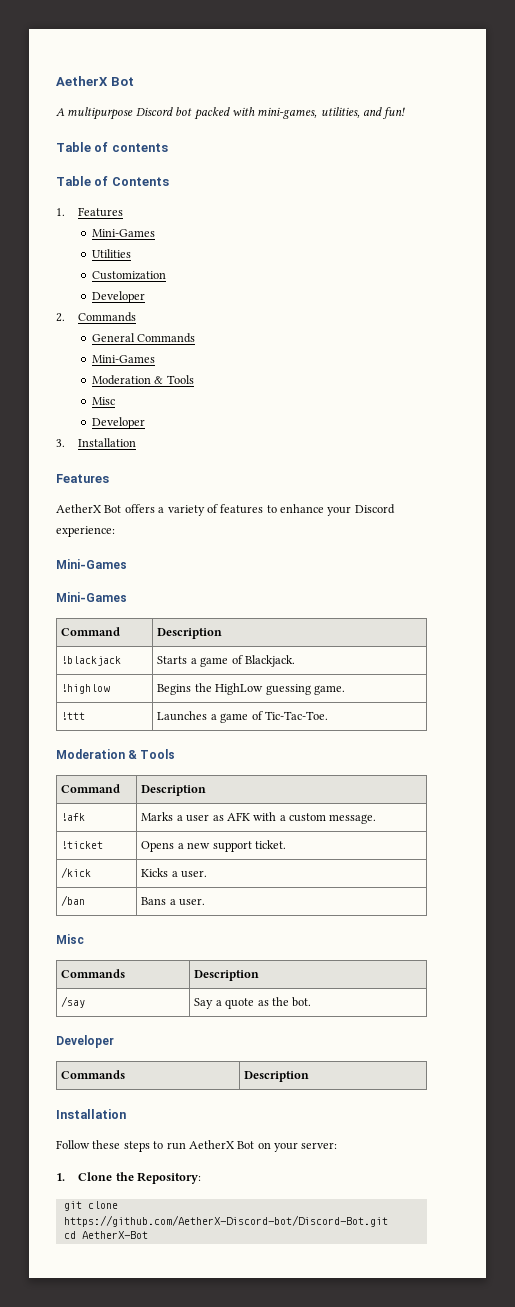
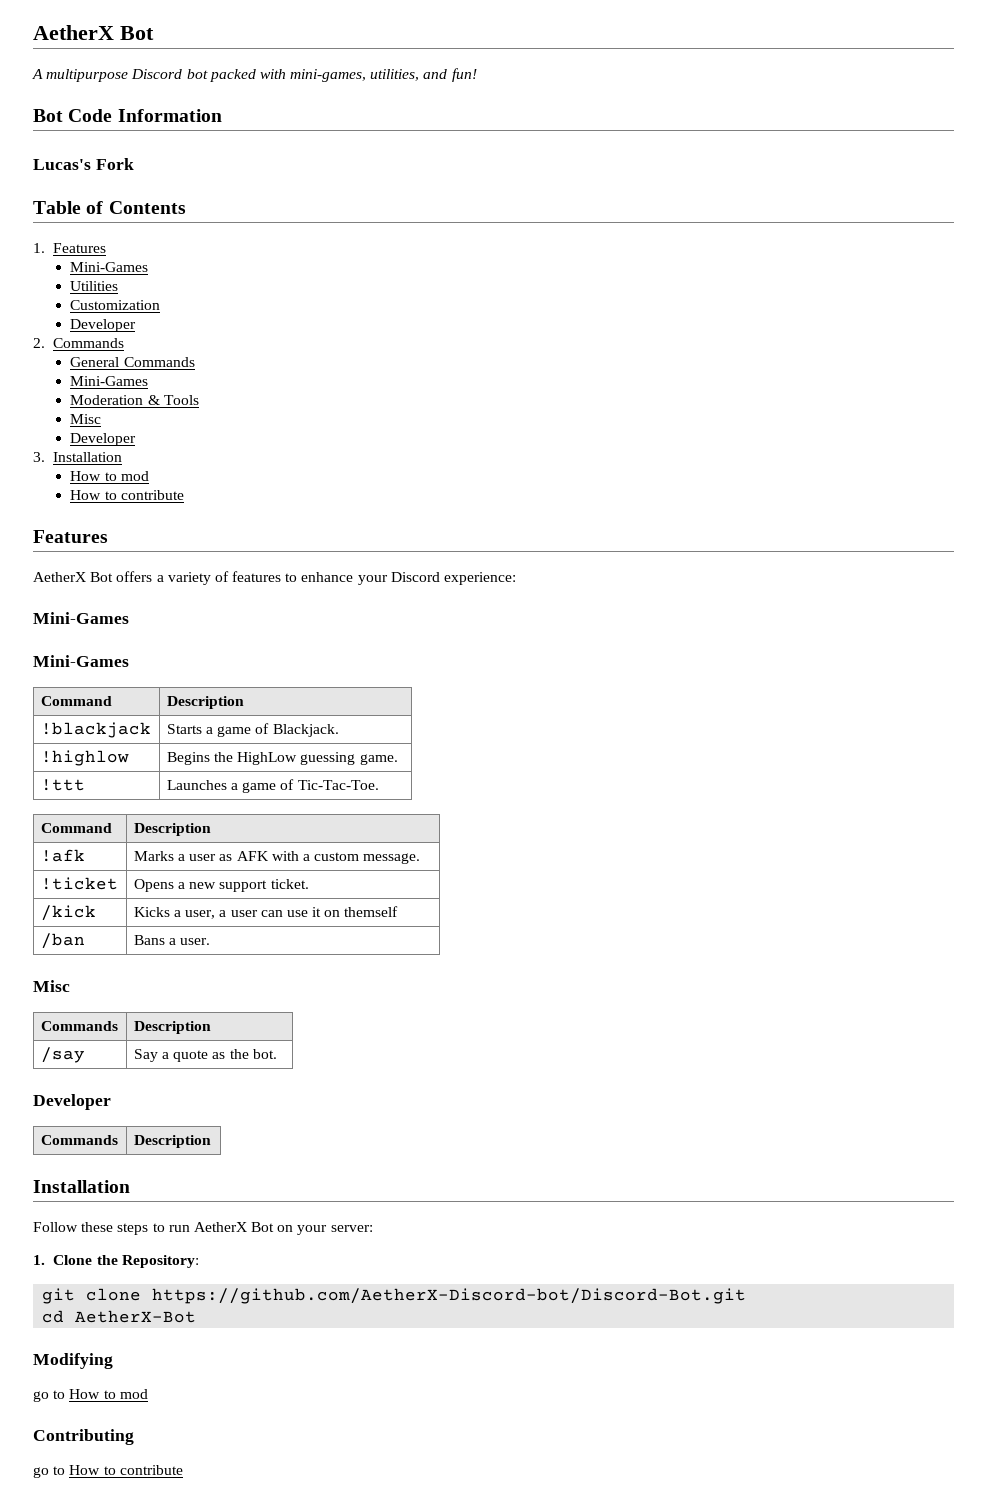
- Table of contents
+ Bot Code Information
+ Lucas's Fork
  3. Installation
+ How to mod
+ How to contribute
  !ttt | Launches a game of Tic-Tac-Toe.
- Moderation & Tools
- /kick | Kicks a user.
+ /kick | Kicks a user, a user can use it on themself
+ Modifying
+ go to How to mod
+ Contributing
+ go to How to contribute

